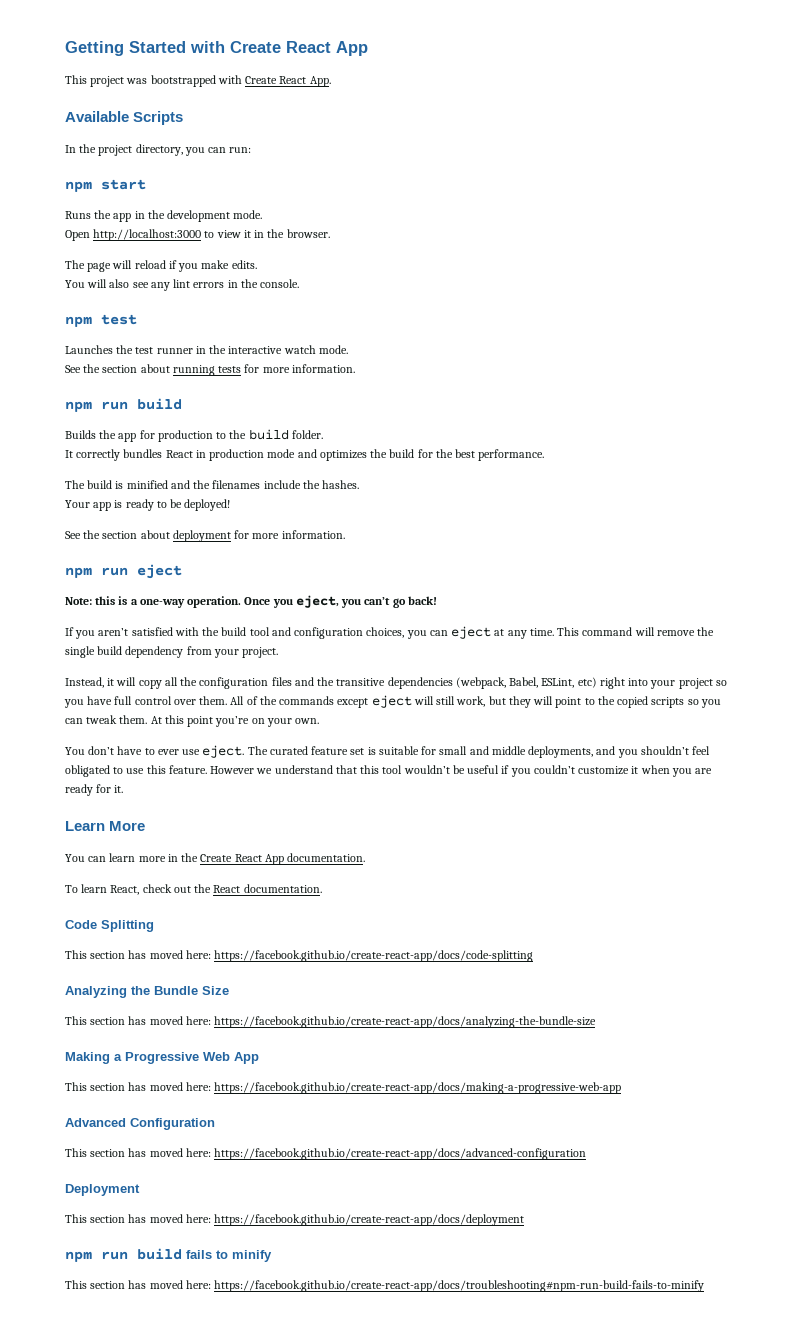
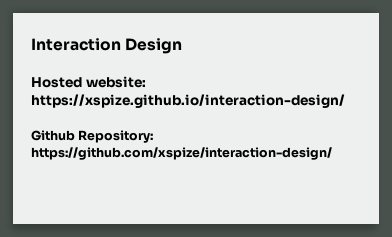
- Getting Started with Create React App
- This project was bootstrapped with Create React App.
- Available Scripts
- In the project directory, you can run:
- npm start
- Runs the app in the development mode.
- Open http://localhost:3000 to view it in the browser.
- The page will reload if you make edits.
- You will also see any lint errors in the console.
- npm test
- Launches the test runner in the interactive watch mode.
- See the section about running tests for more information.
- npm run build
- Builds the app for production to the build folder.
- It correctly bundles React in production mode and optimizes the build for the best performance.
- The build is minified and the filenames include the hashes.
- Your app is ready to be deployed!
- See the section about deployment for more information.
- npm run eject
- Note: this is a one-way operation. Once you eject, you can’t go back!
- If you aren’t satisfied with the build tool and configuration choices, you can eject at any time. This command will remove the single build dependency from your project.
- Instead, it will copy all the configuration files and the transitive dependencies (webpack, Babel, ESLint, etc) right into your project so you have full control over them. All of the commands except eject will still work, but they will point to the copied scripts so you can tweak them. At this point you’re on your own.
- You don’t have to ever use eject. The curated feature set is suitable for small and middle deployments, and you shouldn’t feel obligated to use this feature. However we understand that this tool wouldn’t be useful if you couldn’t customize it when you are ready for it.
- Learn More
- You can learn more in the Create React App documentation.
- To learn React, check out the React documentation.
- Code Splitting
- This section has moved here: https://facebook.github.io/create-react-app/docs/code-splitting
- Analyzing the Bundle Size
- This section has moved here: https://facebook.github.io/create-react-app/docs/analyzing-the-bundle-size
- Making a Progressive Web App
- This section has moved here: https://facebook.github.io/create-react-app/docs/making-a-progressive-web-app
- Advanced Configuration
- This section has moved here: https://facebook.github.io/create-react-app/docs/advanced-configuration
- Deployment
- This section has moved here: https://facebook.github.io/create-react-app/docs/deployment
- npm run build fails to minify
- This section has moved here: https://facebook.github.io/create-react-app/docs/troubleshooting#npm-run-build-fails-to-minify
+ Interaction Design
+ Hosted website: https://xspize.github.io/interaction-design/
+ Github Repository: https://github.com/xspize/interaction-design/

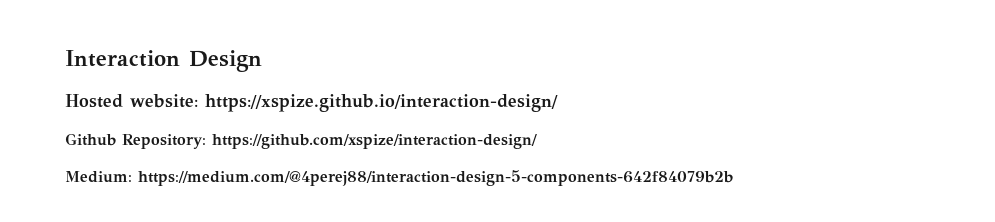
+ Medium: https://medium.com/@4perej88/interaction-design-5-components-642f84079b2b

